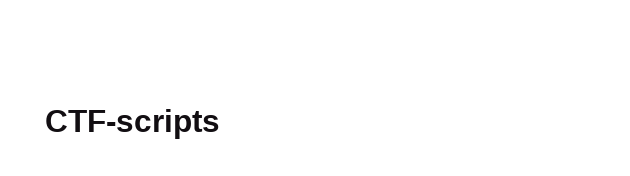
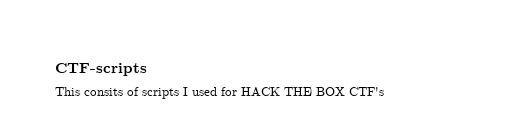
+ This consits of scripts I used for HACK THE BOX CTF's

